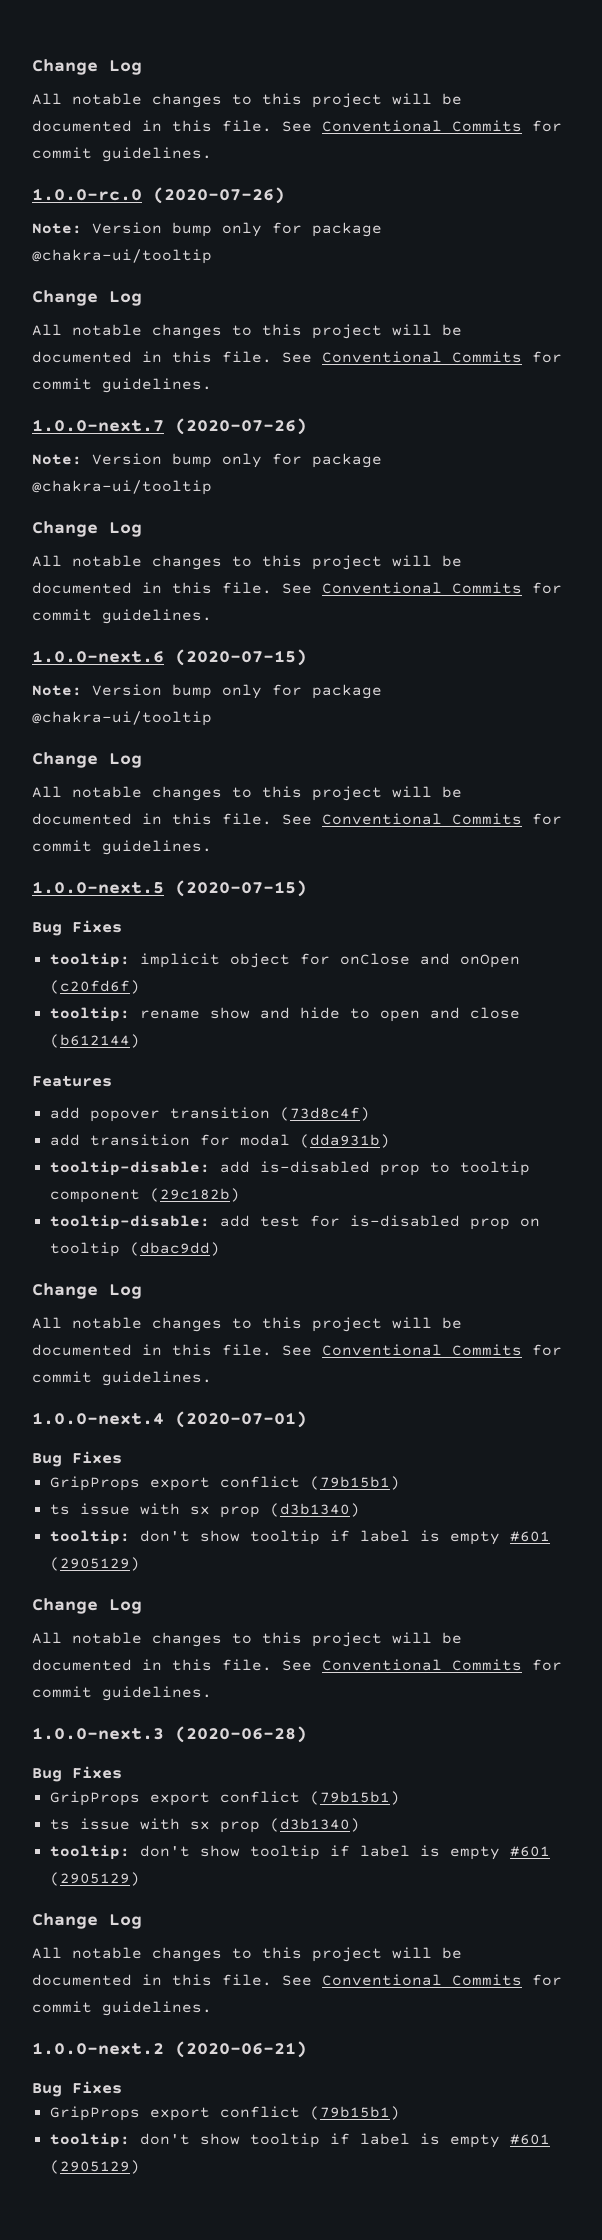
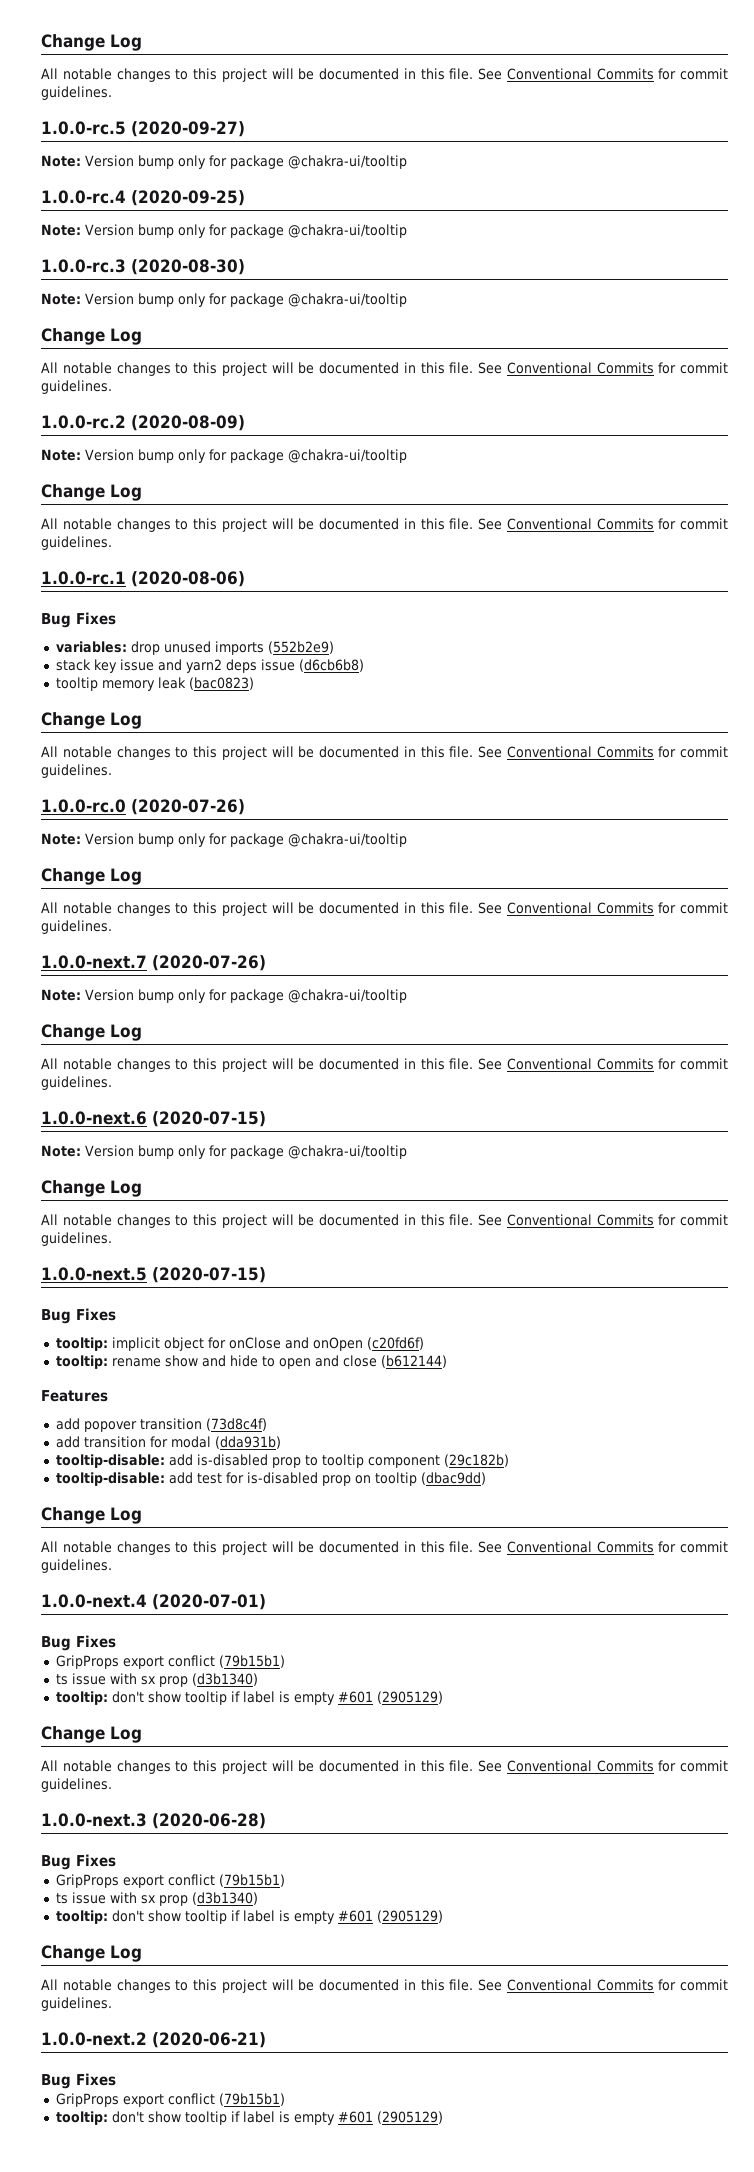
+ 1.0.0-rc.5 (2020-09-27)
+ Note: Version bump only for package @chakra-ui/tooltip
+ 1.0.0-rc.4 (2020-09-25)
+ Note: Version bump only for package @chakra-ui/tooltip
+ 1.0.0-rc.3 (2020-08-30)
+ Note: Version bump only for package @chakra-ui/tooltip
+ Change Log
+ All notable changes to this project will be documented in this file. See Conventional Commits for commit guidelines.
+ 1.0.0-rc.2 (2020-08-09)
+ Note: Version bump only for package @chakra-ui/tooltip
+ Change Log
+ All notable changes to this project will be documented in this file. See Conventional Commits for commit guidelines.
+ 1.0.0-rc.1 (2020-08-06)
+ Bug Fixes
+ variables: drop unused imports (552b2e9)
+ stack key issue and yarn2 deps issue (d6cb6b8)
+ tooltip memory leak (bac0823)
+ Change Log
+ All notable changes to this project will be documented in this file. See Conventional Commits for commit guidelines.

